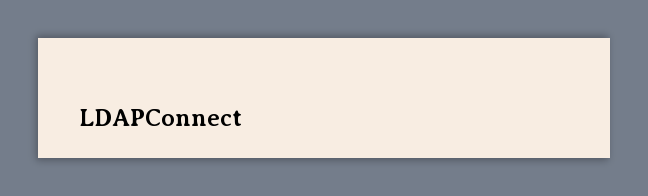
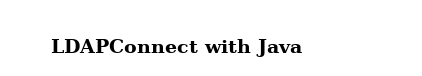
- LDAPConnect
+ LDAPConnect with Java

